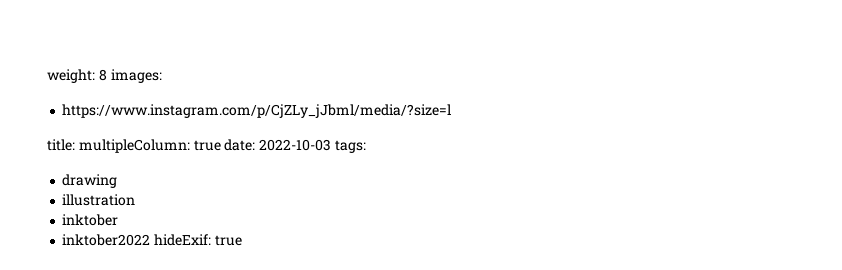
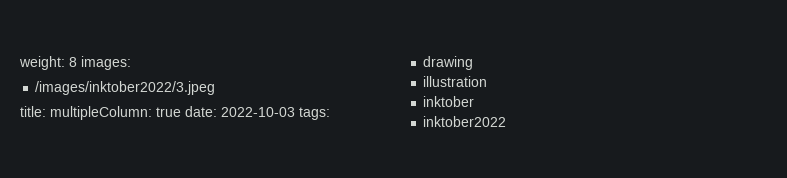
- https://www.instagram.com/p/CjZLy_jJbml/media/?size=l
+ /images/inktober2022/3.jpeg
- inktober2022 hideExif: true
+ inktober2022

